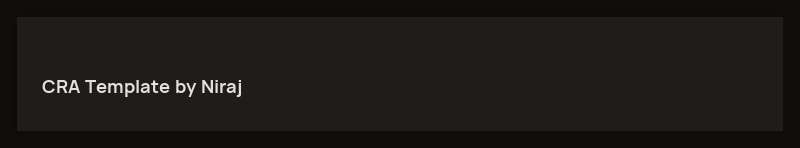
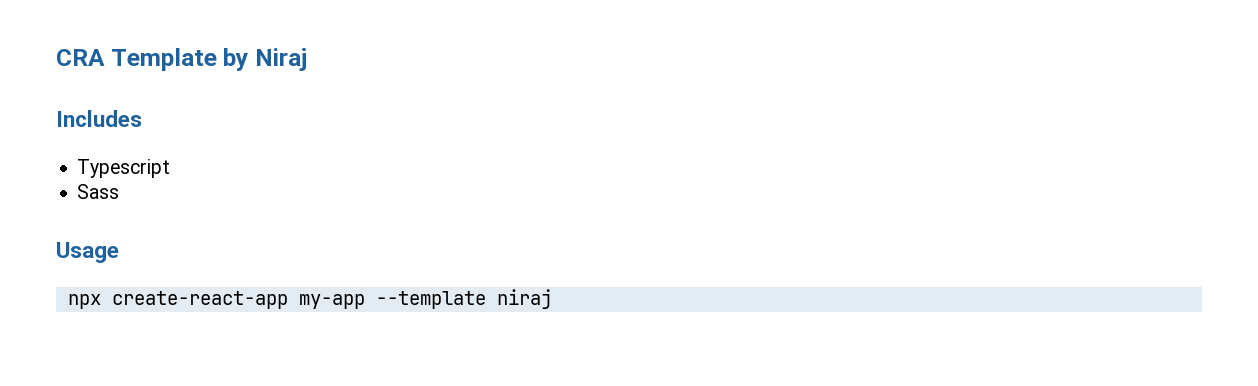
+ Includes
+ Typescript
+ Sass
+ Usage
+ npx create-react-app my-app --template niraj

